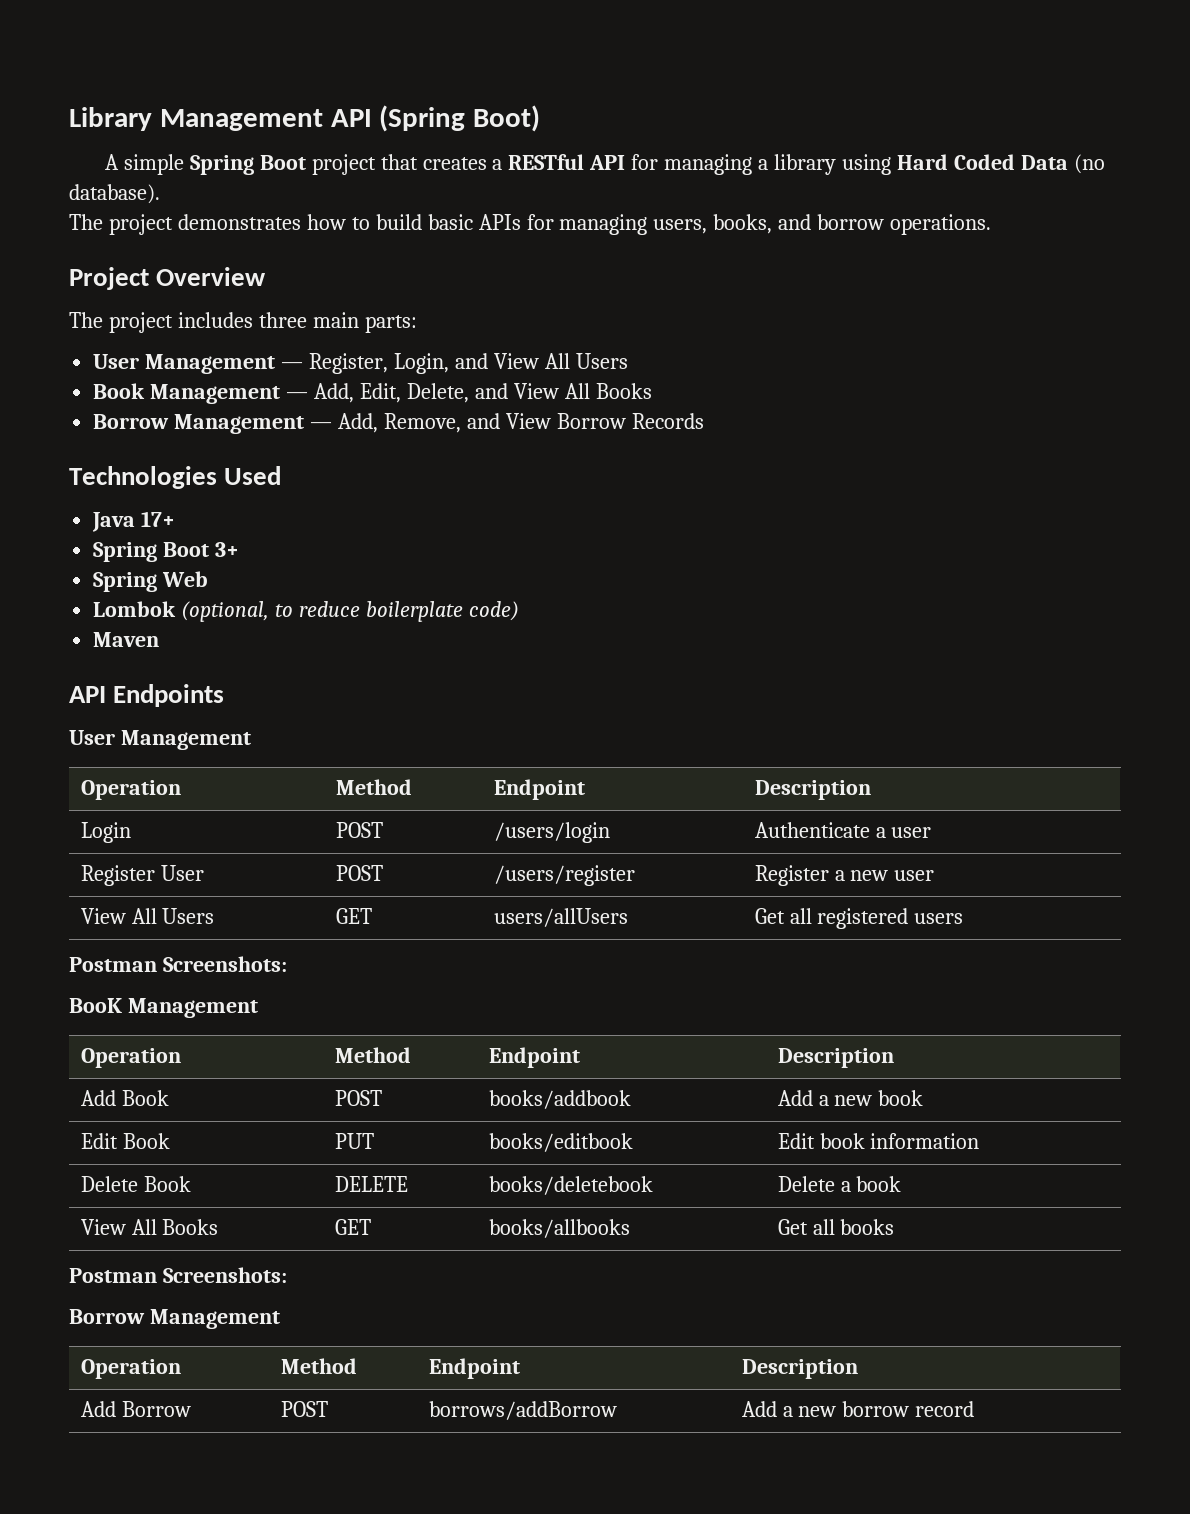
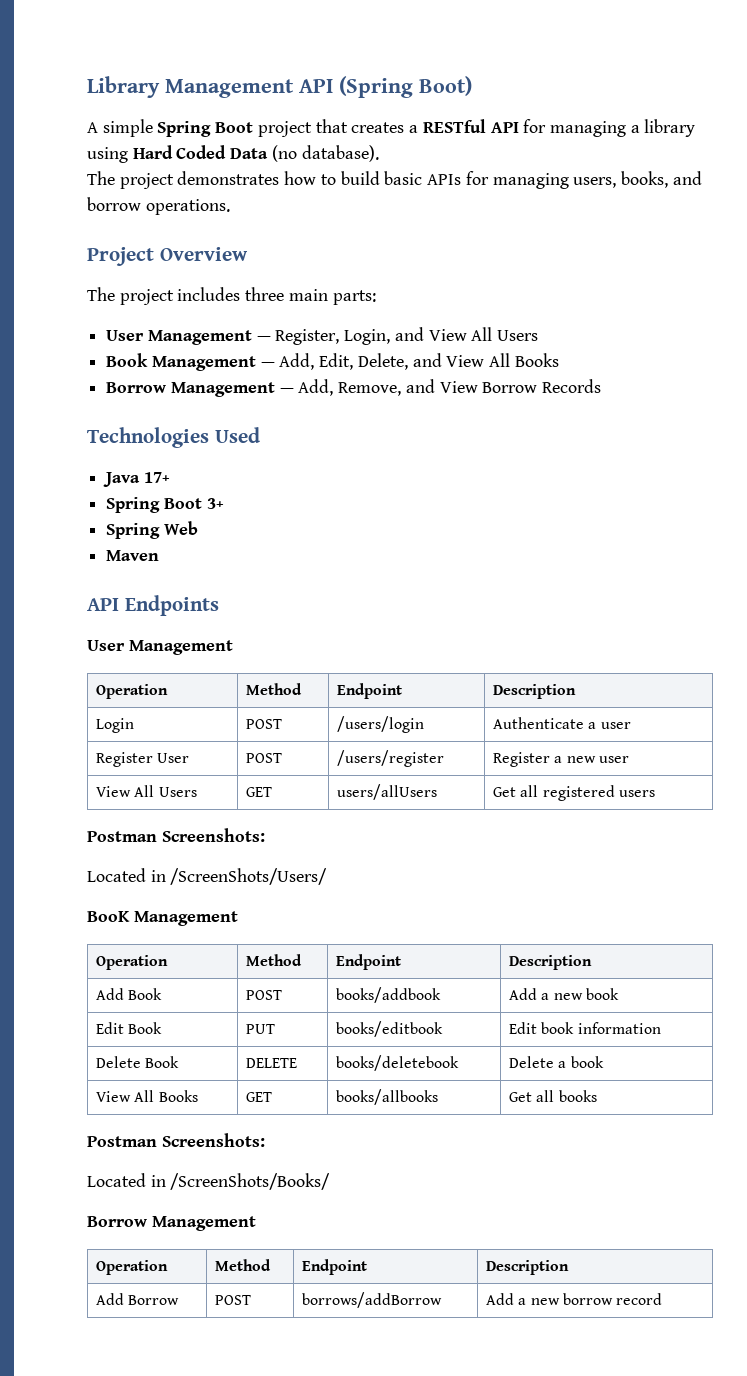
- Lombok (optional, to reduce boilerplate code)
+ Located in /ScreenShots/Users/
+ Located in /ScreenShots/Books/

